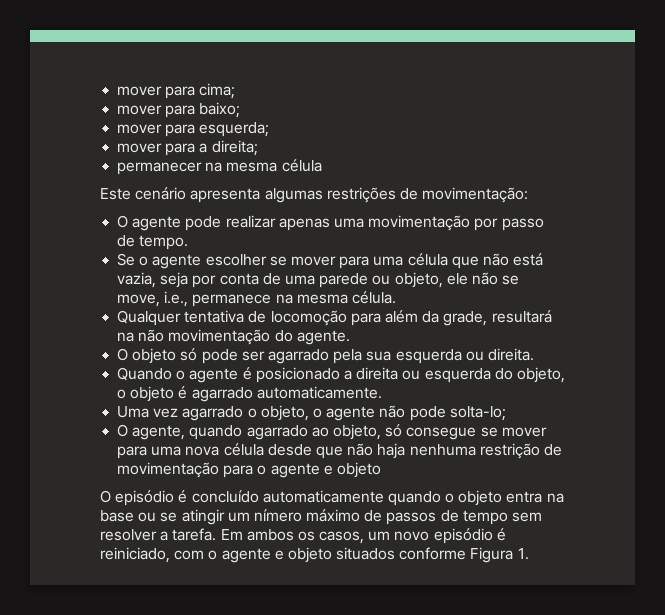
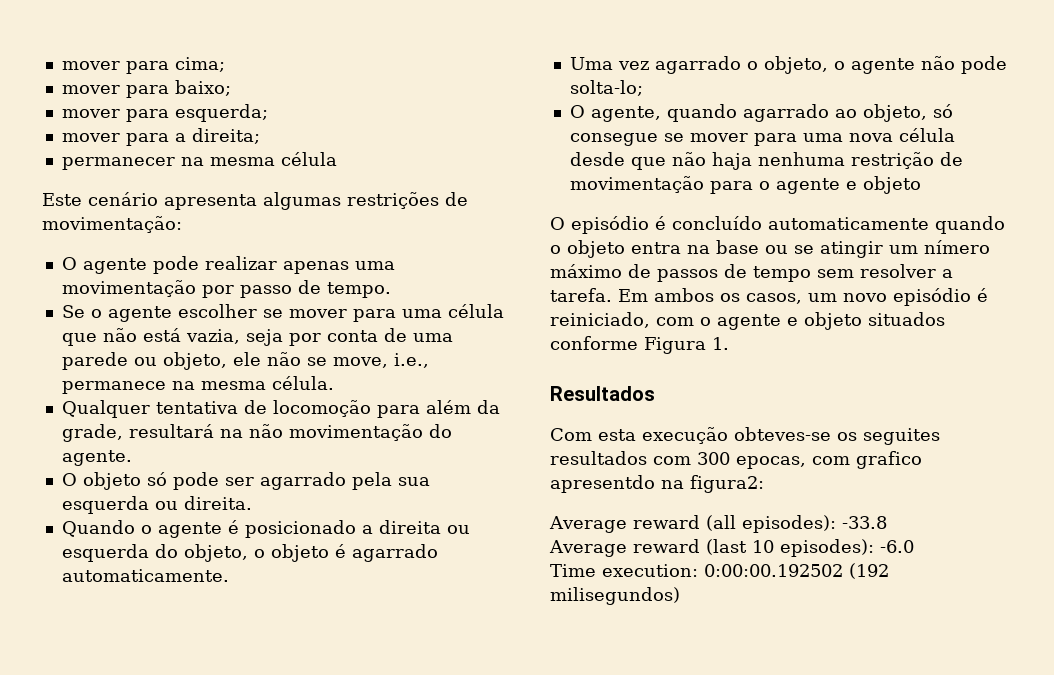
+ Resultados
+ Com esta execução obteves-se os seguites resultados com 300 epocas, com grafico apresentdo na figura2:
+ Average reward (all episodes): -33.8
+ Average reward (last 10 episodes): -6.0
+ Time execution: 0:00:00.192502 (192 milisegundos)

